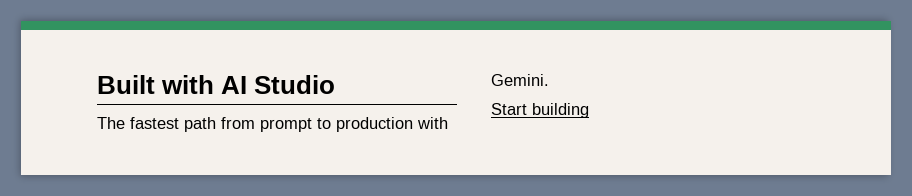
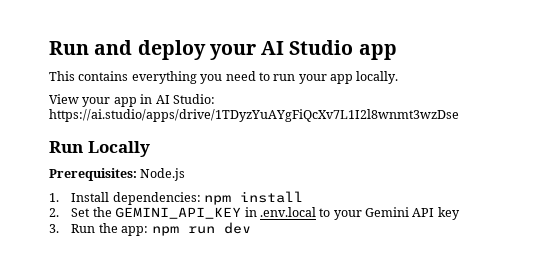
- Built with AI Studio
- The fastest path from prompt to production with Gemini.
- Start building
+ Run and deploy your AI Studio app
+ This contains everything you need to run your app locally.
+ View your app in AI Studio: https://ai.studio/apps/drive/1TDyzYuAYgFiQcXv7L1I2l8wnmt3wzDse
+ Run Locally
+ Prerequisites: Node.js
+ 1. Install dependencies: npm install
+ 2. Set the GEMINI_API_KEY in .env.local to your Gemini API key
+ 3. Run the app: npm run dev

